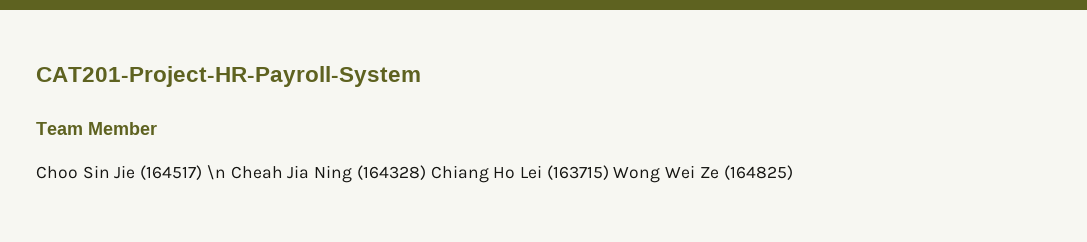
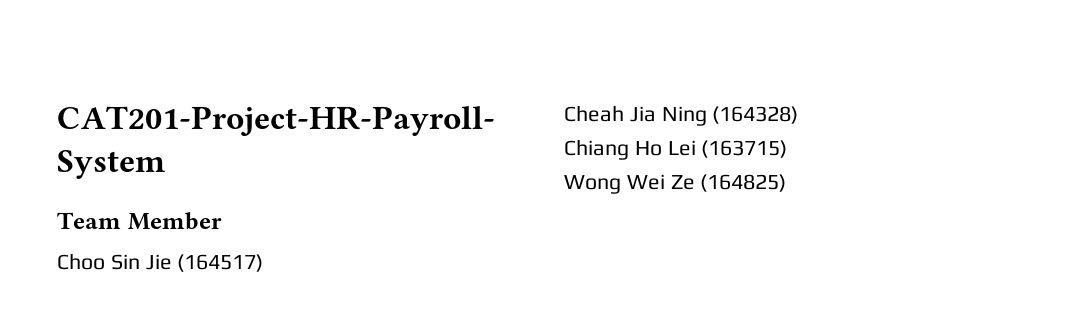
- Choo Sin Jie (164517) \n Cheah Jia Ning (164328) Chiang Ho Lei (163715) Wong Wei Ze (164825)
+ Choo Sin Jie (164517)
+ Cheah Jia Ning (164328)
+ Chiang Ho Lei (163715)
+ Wong Wei Ze (164825)

